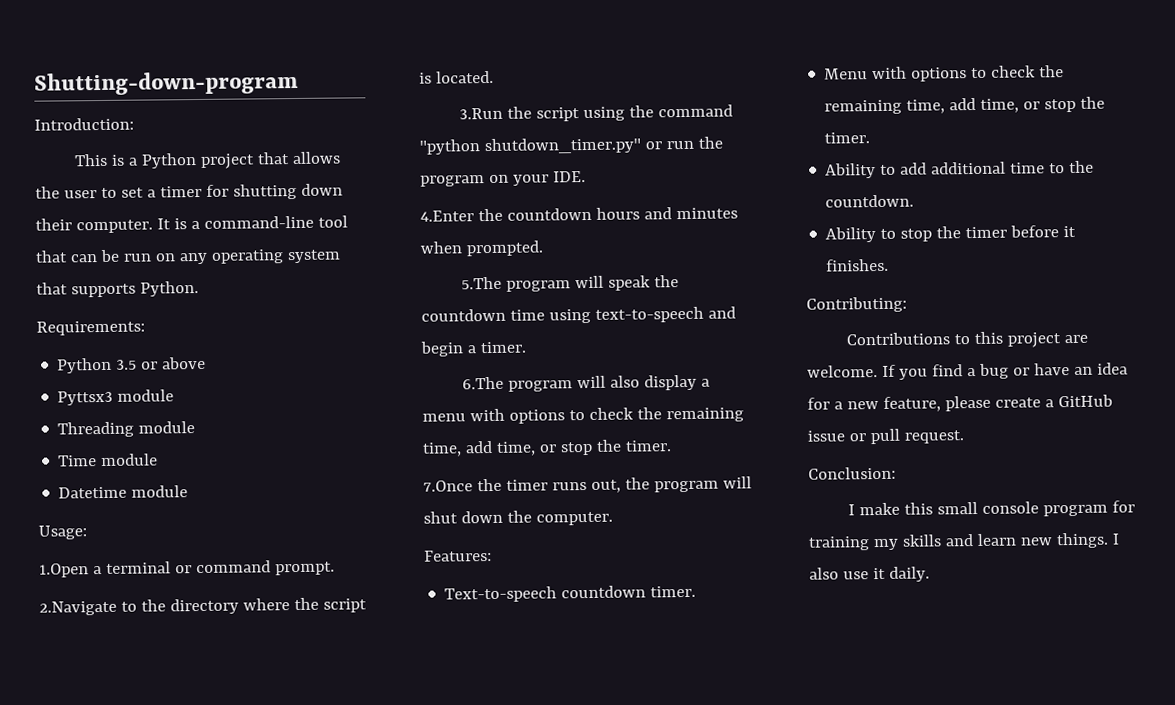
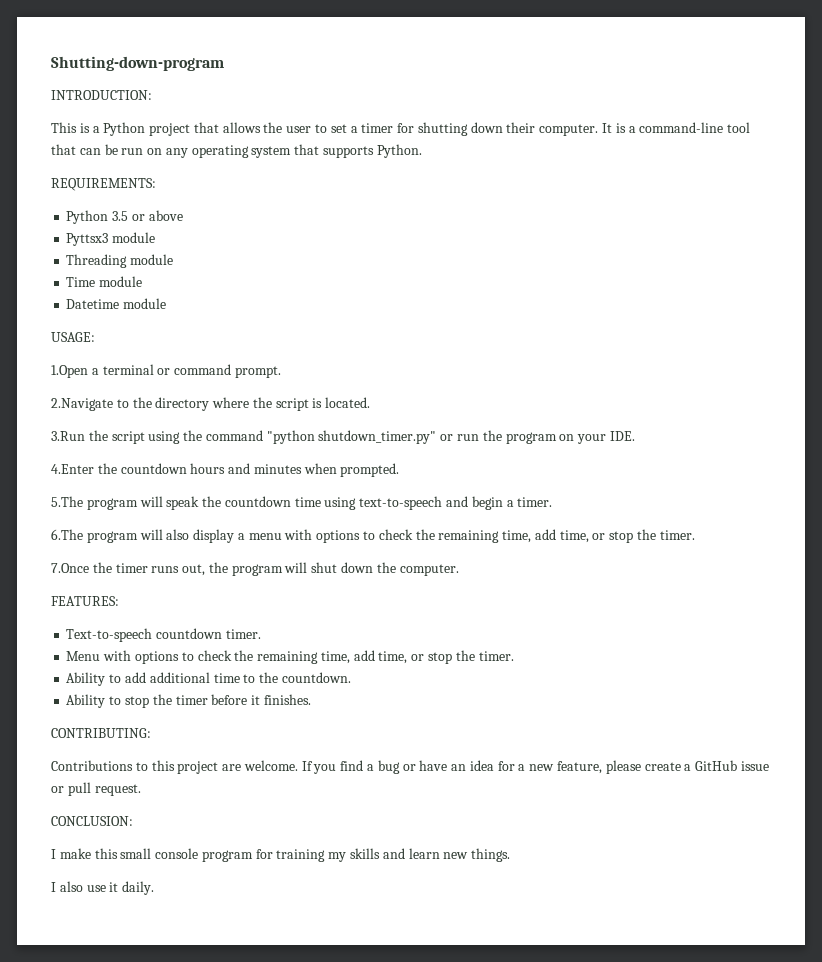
- Introduction:
+ INTRODUCTION:
- Requirements:
+ REQUIREMENTS:
- Usage:
+ USAGE:
- Features:
+ FEATURES:
- Contributing:
+ CONTRIBUTING:
- Conclusion:
+ CONCLUSION:
- I make this small console program for training my skills and learn new things. I also use it daily.
+ I make this small console program for training my skills and learn new things.
+ I also use it daily.

